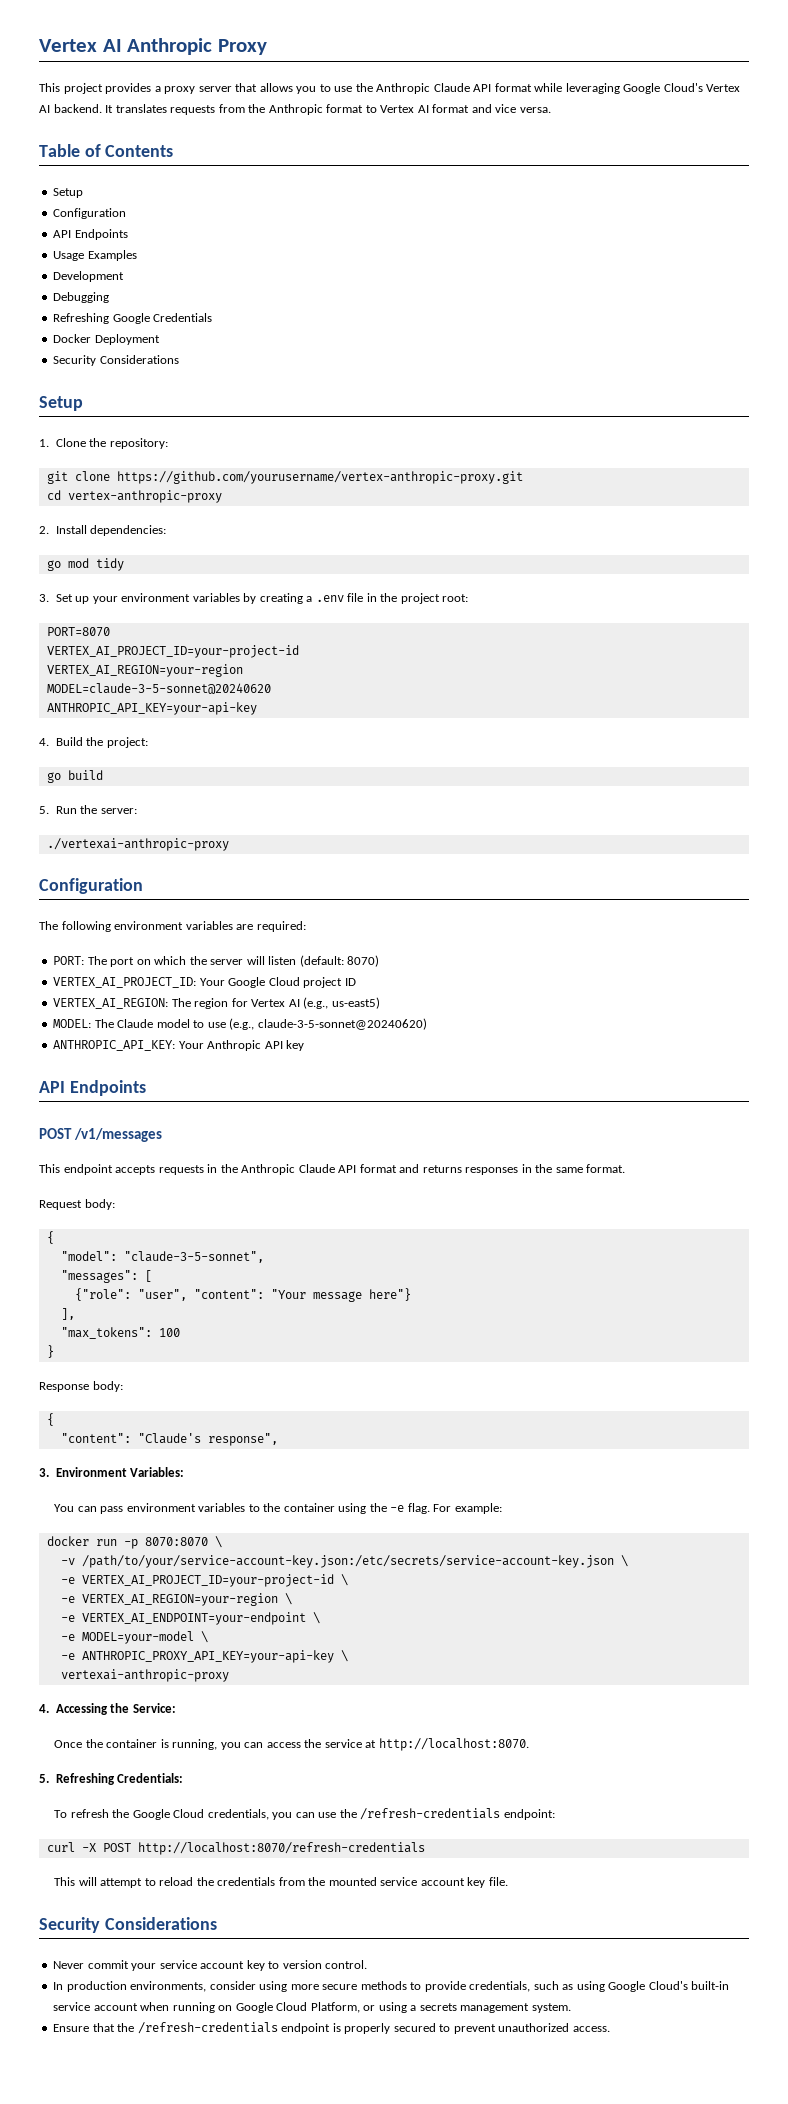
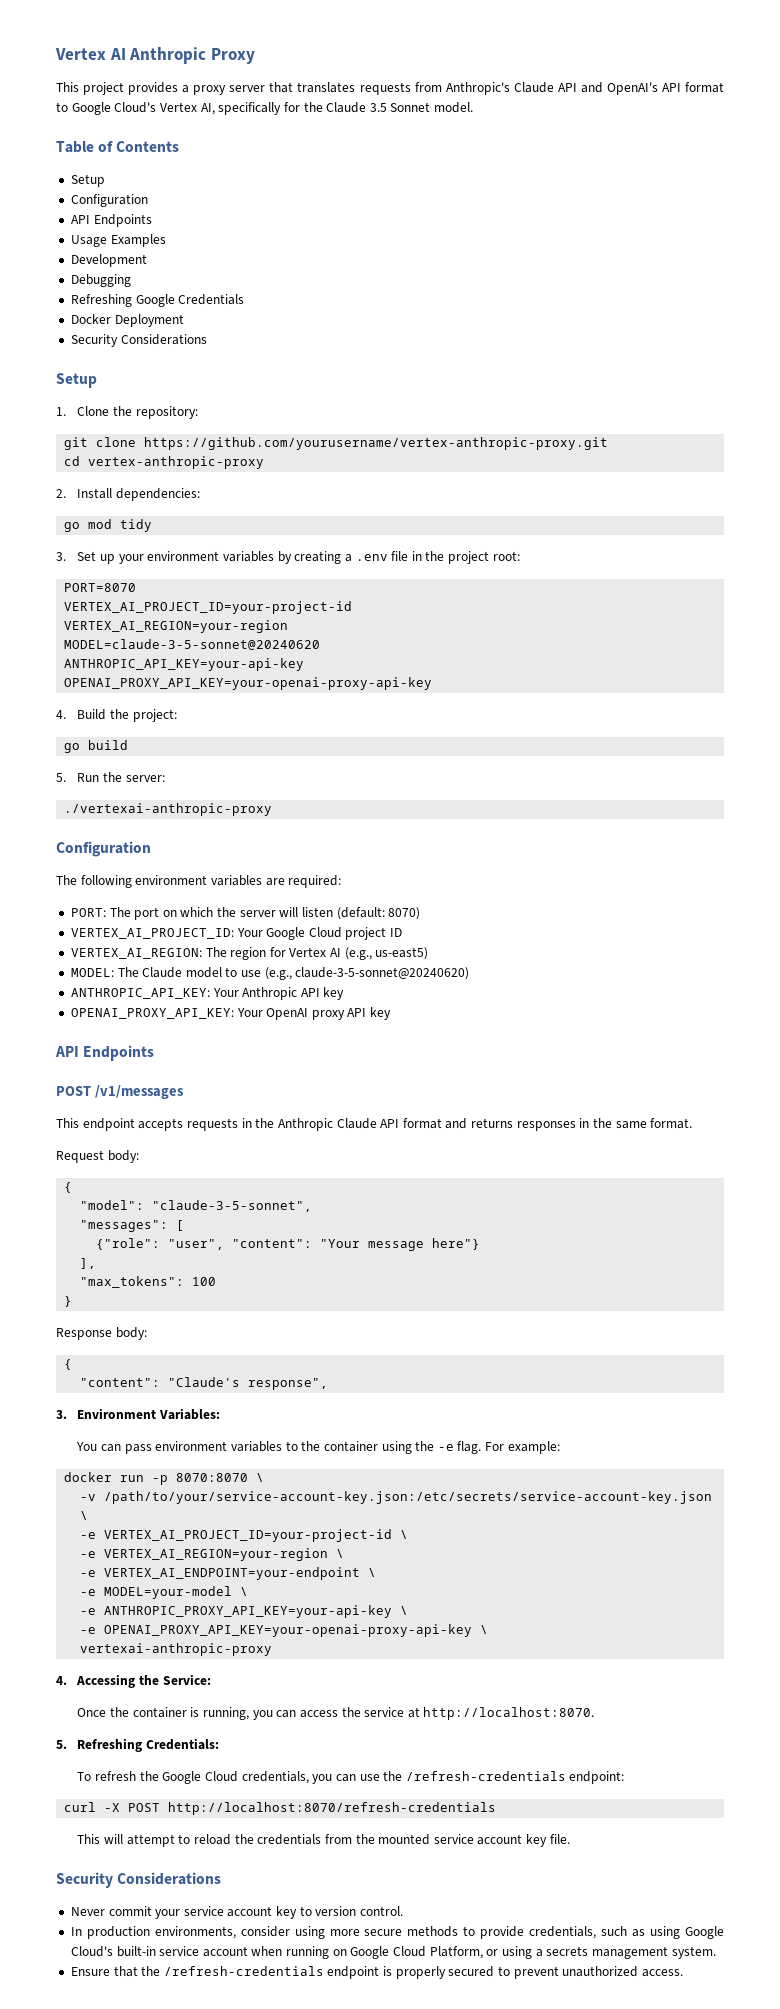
- This project provides a proxy server that allows you to use the Anthropic Claude API format while leveraging Google Cloud's Vertex AI backend. It translates requests from the Anthropic format to Vertex AI format and vice versa.
+ This project provides a proxy server that translates requests from Anthropic's Claude API and OpenAI's API format to Google Cloud's Vertex AI, specifically for the Claude 3.5 Sonnet model.
  ANTHROPIC_API_KEY=your-api-key
+ OPENAI_PROXY_API_KEY=your-openai-proxy-api-key
+ OPENAI_PROXY_API_KEY: Your OpenAI proxy API key
+ -e OPENAI_PROXY_API_KEY=your-openai-proxy-api-key \

